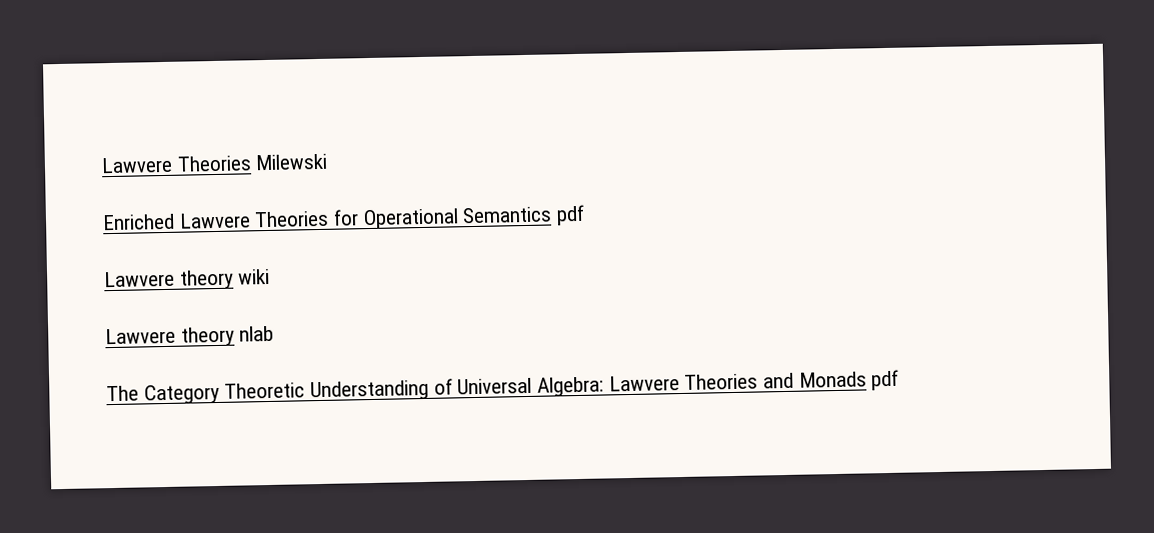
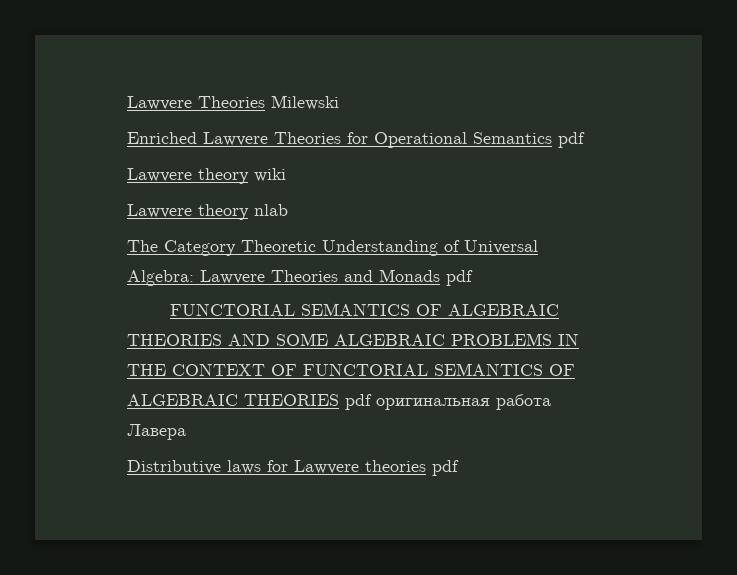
+ FUNCTORIAL SEMANTICS OF ALGEBRAIC THEORIES AND SOME ALGEBRAIC PROBLEMS IN THE CONTEXT OF FUNCTORIAL SEMANTICS OF ALGEBRAIC THEORIES pdf оригинальная работа Лавера
+ Distributive laws for Lawvere theories pdf

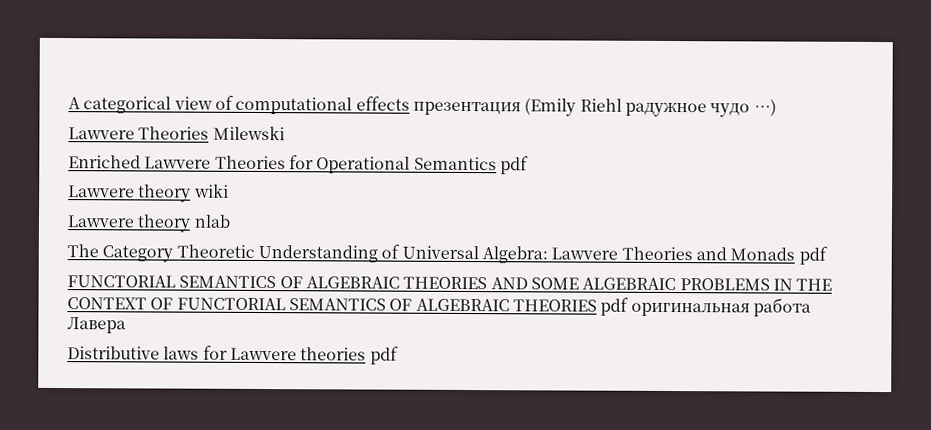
+ A categorical view of computational effects презентация (Emily Riehl радужное чудо …)

